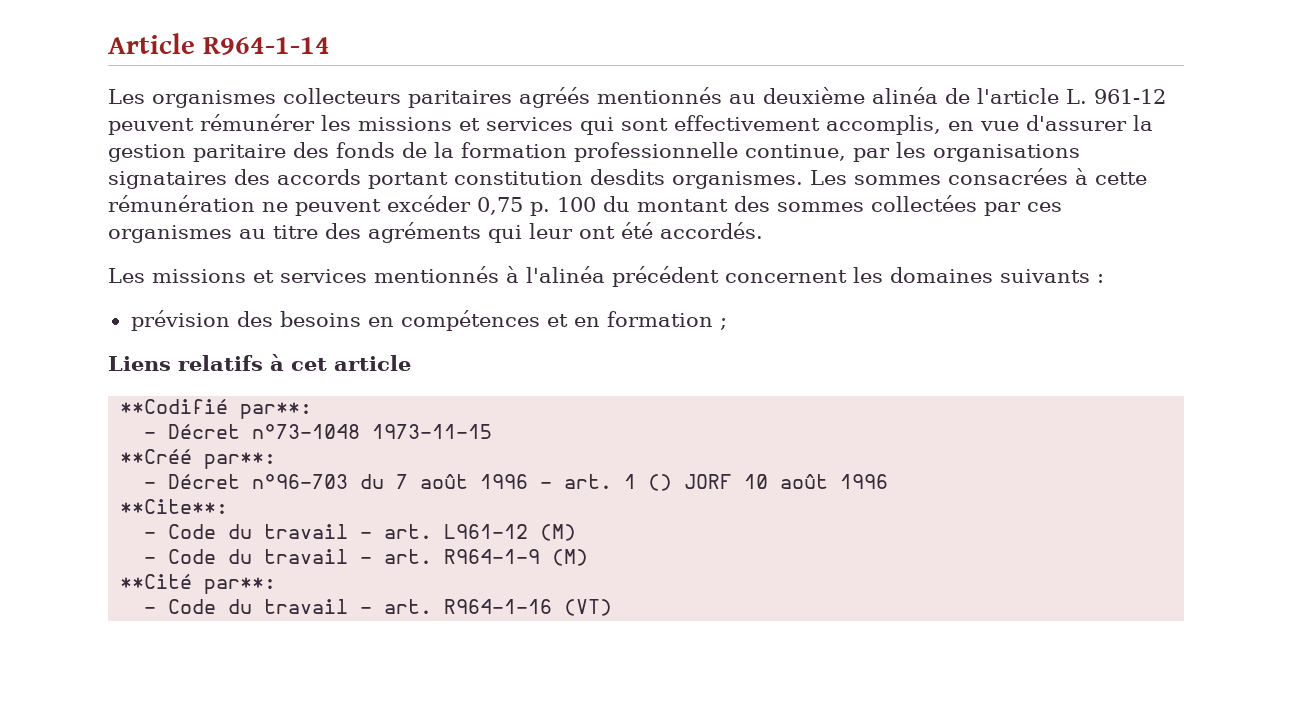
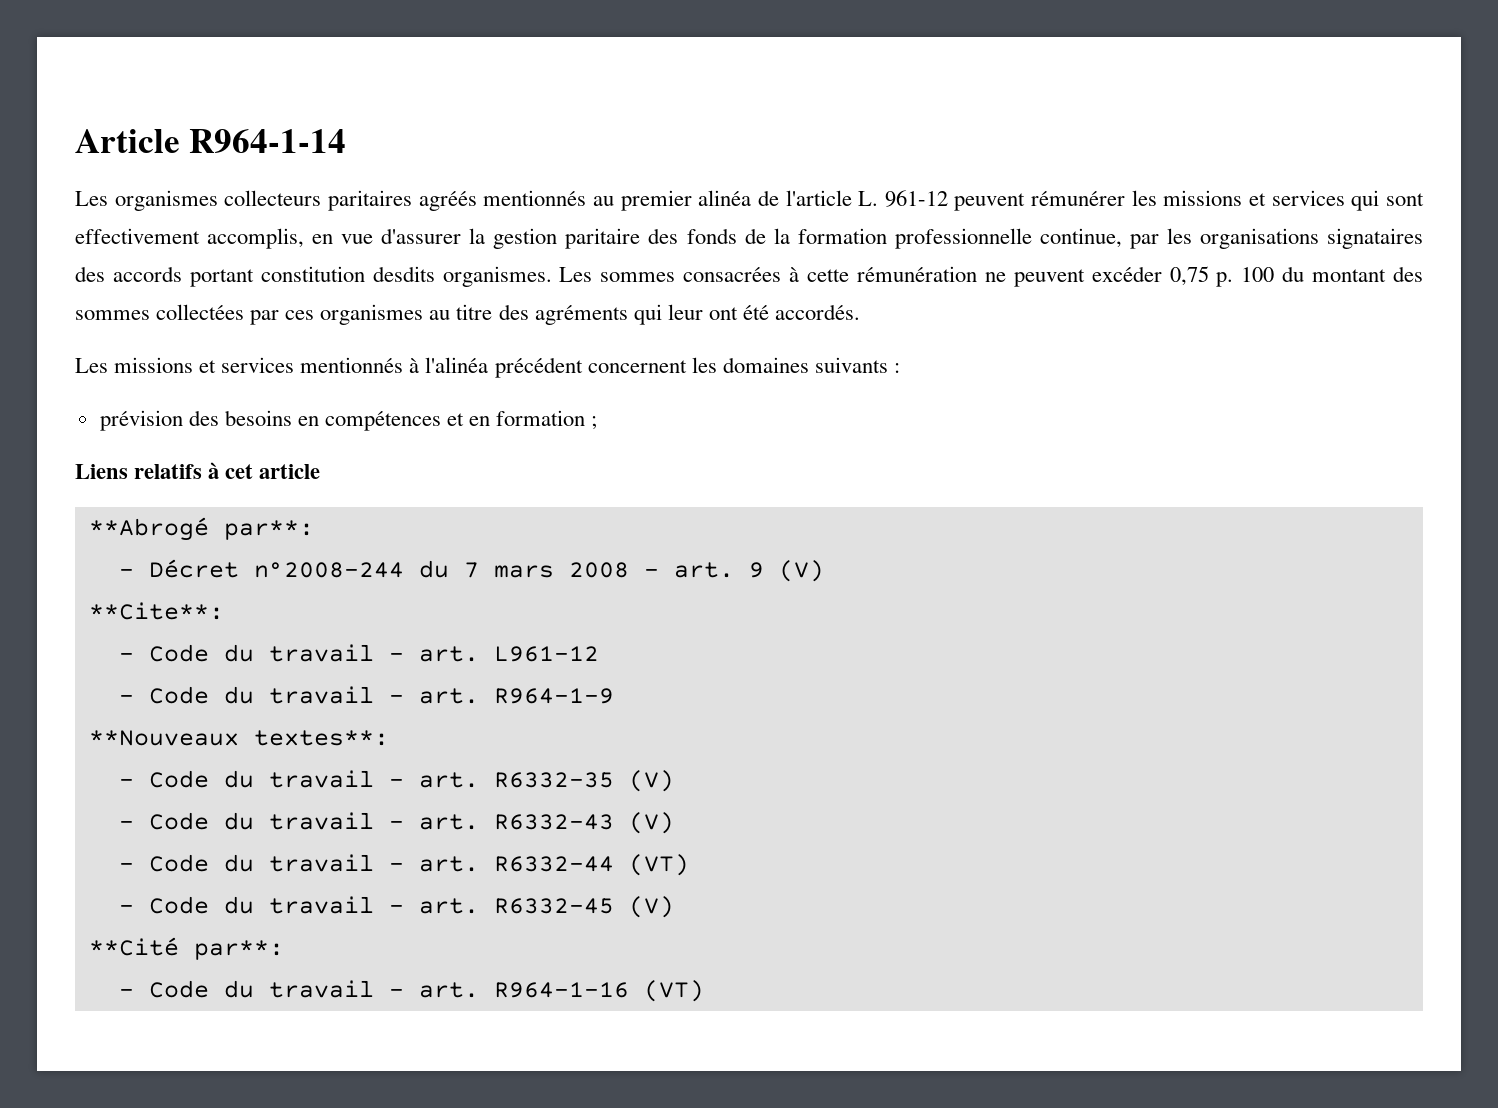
- Les organismes collecteurs paritaires agréés mentionnés au deuxième alinéa de l'article L. 961-12 peuvent rémunérer les missions et services qui sont effectivement accomplis, en vue d'assurer la gestion paritaire des fonds de la formation professionnelle continue, par les organisations signataires des accords portant constitution desdits organismes.
+ Les organismes collecteurs paritaires agréés mentionnés au premier alinéa de l'article L. 961-12 peuvent rémunérer les missions et services qui sont effectivement accomplis, en vue d'assurer la gestion paritaire des fonds de la formation professionnelle continue, par les organisations signataires des accords portant constitution desdits organismes.
- **Codifié par**:
- - Décret n°73-1048 1973-11-15
- **Créé par**:
- - Décret n°96-703 du 7 août 1996 - art. 1 () JORF 10 août 1996
+ **Abrogé par**:
+ - Décret n°2008-244 du 7 mars 2008 - art. 9 (V)
- - Code du travail - art. L961-12 (M)
+ - Code du travail - art. L961-12
- - Code du travail - art. R964-1-9 (M)
+ - Code du travail - art. R964-1-9
+ **Nouveaux textes**:
+ - Code du travail - art. R6332-35 (V)
+ - Code du travail - art. R6332-43 (V)
+ - Code du travail - art. R6332-44 (VT)
+ - Code du travail - art. R6332-45 (V)

